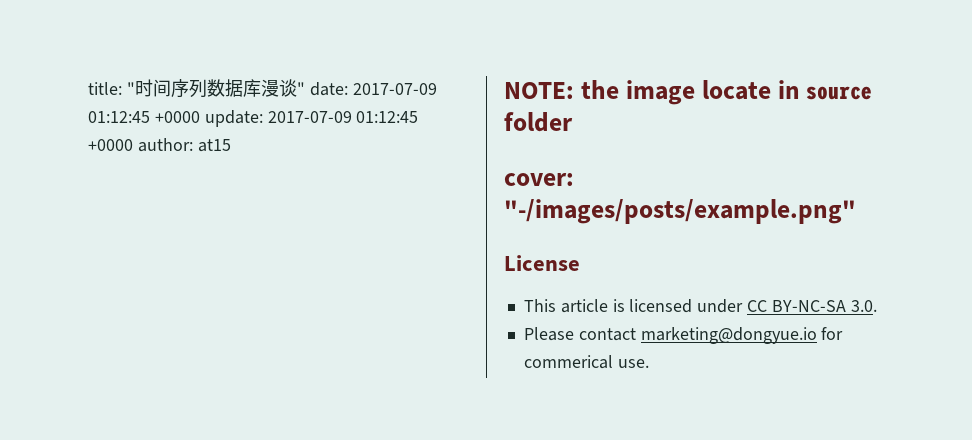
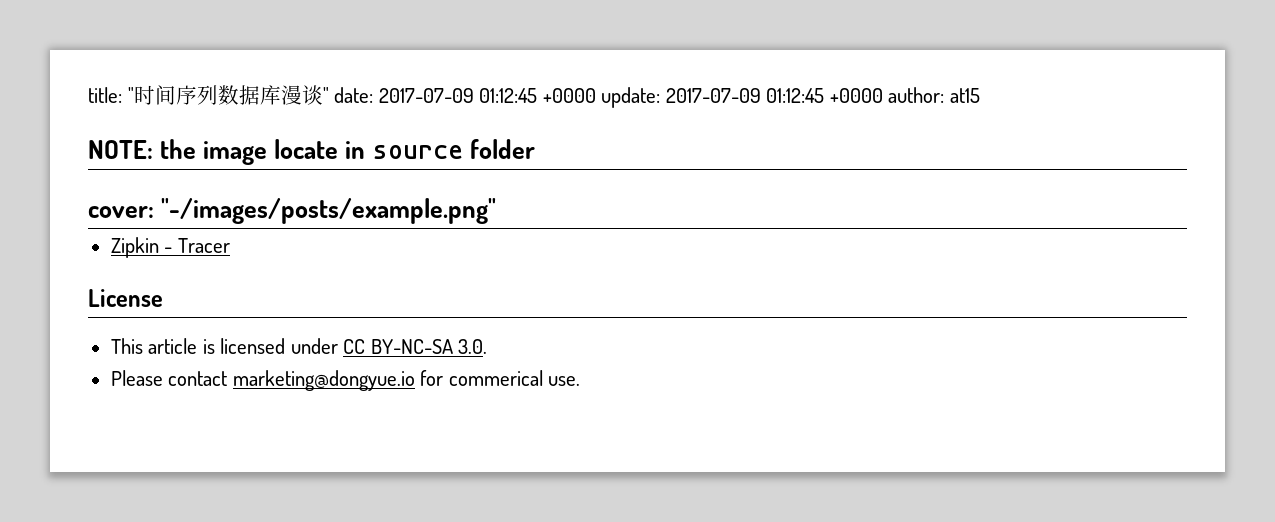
+ Zipkin - Tracer

